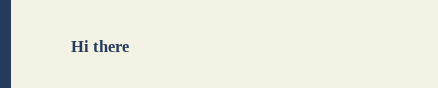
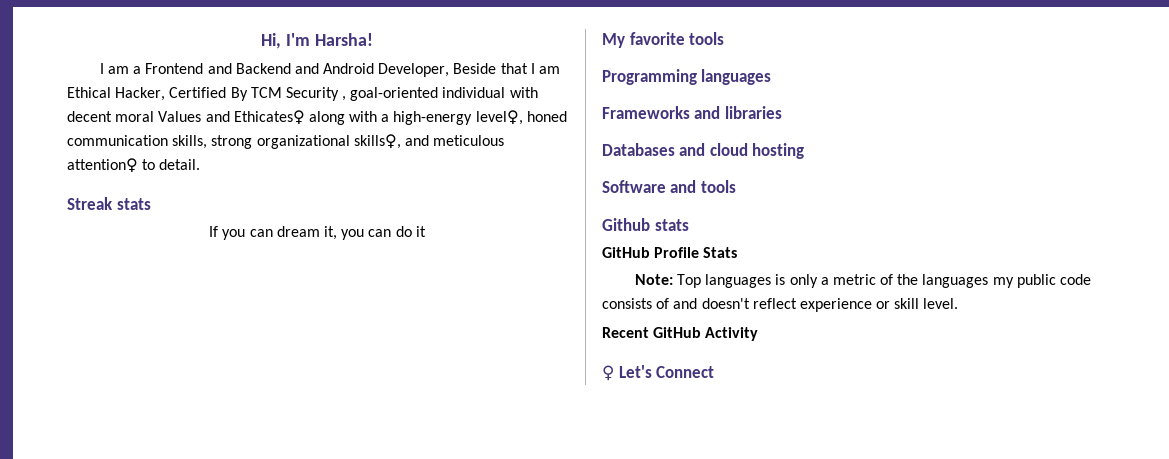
- Hi there
+ Hi, I'm Harsha!
+ I am a Frontend and Backend and Android Developer, Beside that I am Ethical Hacker, Certified By TCM Security , goal-oriented individual with decent moral Values and Ethicates♀ along with a high-energy level♀, honed communication skills, strong organizational skills♀, and meticulous attention♀ to detail.
+ Streak stats
+ If you can dream it, you can do it
+ My favorite tools
+ Programming languages
+ Frameworks and libraries
+ Databases and cloud hosting
+ Software and tools
+ Github stats
+ GitHub Profile Stats
+ Note: Top languages is only a metric of the languages my public code consists of and doesn't reflect experience or skill level.
+ Recent GitHub Activity
+ ♀ Let's Connect

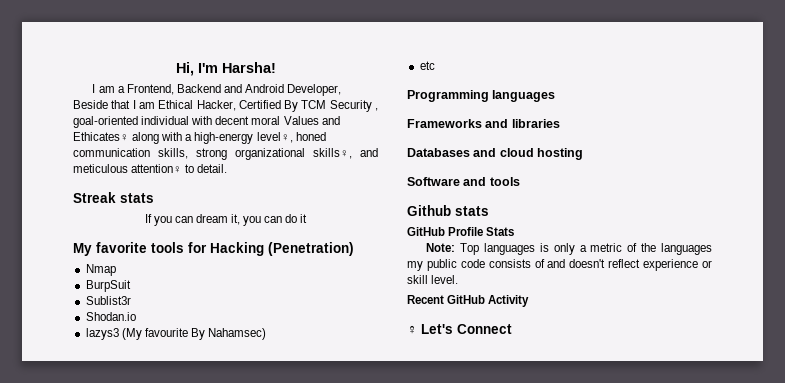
- I am a Frontend and Backend and Android Developer, Beside that I am Ethical Hacker, Certified By TCM Security , goal-oriented individual with decent moral Values and Ethicates♀ along with a high-energy level♀, honed communication skills, strong organizational skills♀, and meticulous attention♀ to detail.
+ I am a Frontend, Backend and Android Developer, Beside that I am Ethical Hacker, Certified By TCM Security , goal-oriented individual with decent moral Values and Ethicates♀ along with a high-energy level♀, honed communication skills, strong organizational skills♀, and meticulous attention♀ to detail.
- My favorite tools
+ My favorite tools for Hacking (Penetration)
+ Nmap
+ BurpSuit
+ Sublist3r
+ Shodan.io
+ lazys3 (My favourite By Nahamsec)
+ etc

